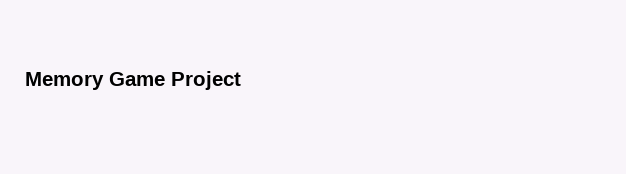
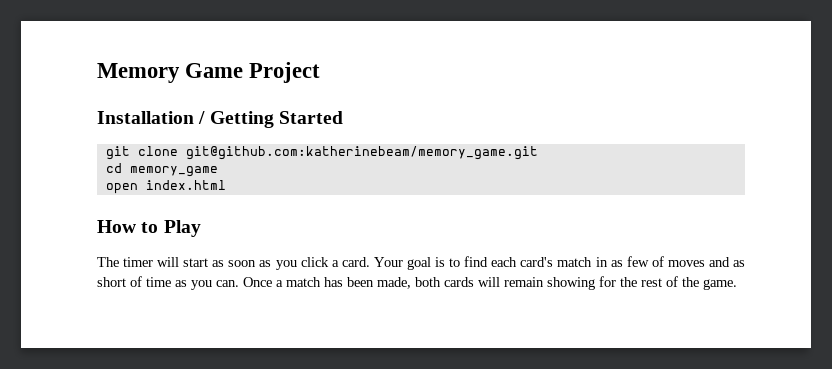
+ Installation / Getting Started
+ git clone git@github.com:katherinebeam/memory_game.git
+ cd memory_game
+ open index.html
+ How to Play
+ The timer will start as soon as you click a card. Your goal is to find each card's match in as few of moves and as short of time as you can. Once a match has been made, both cards will remain showing for the rest of the game.

